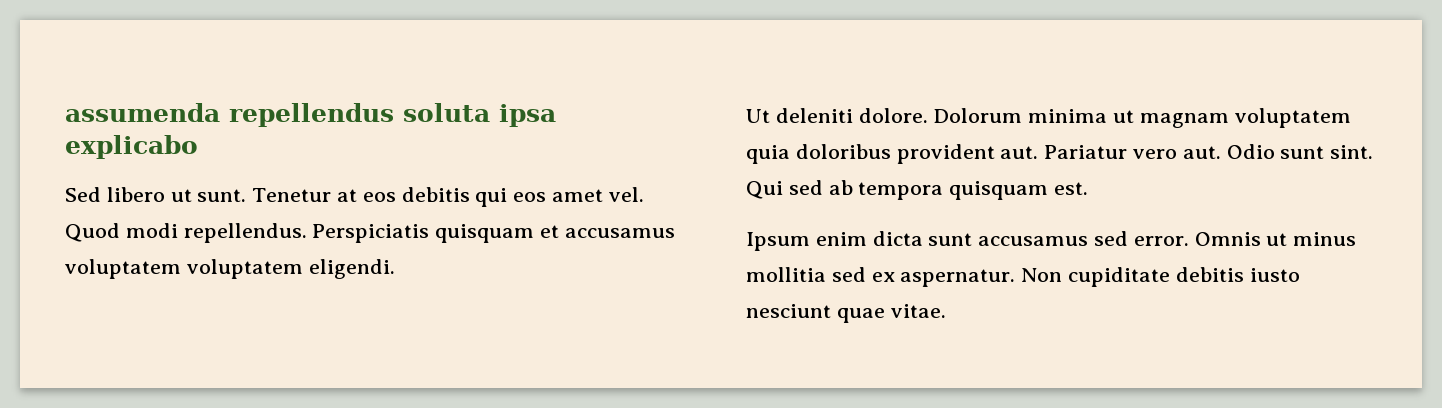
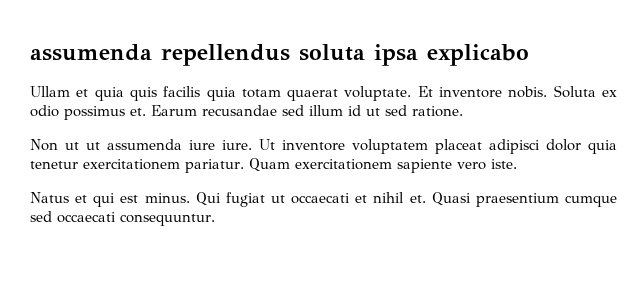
- Sed libero ut sunt. Tenetur at eos debitis qui eos amet vel. Quod modi repellendus. Perspiciatis quisquam et accusamus voluptatem voluptatem eligendi.
- Ut deleniti dolore. Dolorum minima ut magnam voluptatem quia doloribus provident aut. Pariatur vero aut. Odio sunt sint. Qui sed ab tempora quisquam est.
- Ipsum enim dicta sunt accusamus sed error. Omnis ut minus mollitia sed ex aspernatur. Non cupiditate debitis iusto nesciunt quae vitae.
+ Ullam et quia quis facilis quia totam quaerat voluptate. Et inventore nobis. Soluta ex odio possimus et. Earum recusandae sed illum id ut sed ratione.
+ Non ut ut assumenda iure iure. Ut inventore voluptatem placeat adipisci dolor quia tenetur exercitationem pariatur. Quam exercitationem sapiente vero iste.
+ Natus et qui est minus. Qui fugiat ut occaecati et nihil et. Quasi praesentium cumque sed occaecati consequuntur.

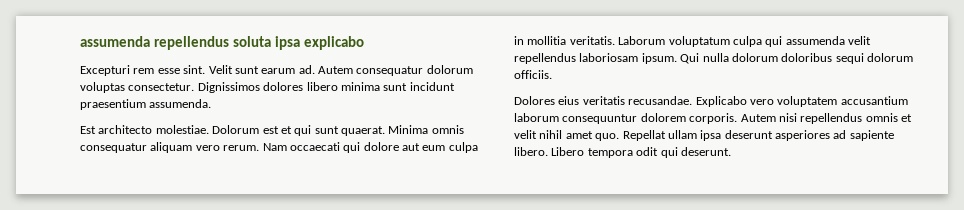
- Ullam et quia quis facilis quia totam quaerat voluptate. Et inventore nobis. Soluta ex odio possimus et. Earum recusandae sed illum id ut sed ratione.
- Non ut ut assumenda iure iure. Ut inventore voluptatem placeat adipisci dolor quia tenetur exercitationem pariatur. Quam exercitationem sapiente vero iste.
- Natus et qui est minus. Qui fugiat ut occaecati et nihil et. Quasi praesentium cumque sed occaecati consequuntur.
+ Excepturi rem esse sint. Velit sunt earum ad. Autem consequatur dolorum voluptas consectetur. Dignissimos dolores libero minima sunt incidunt praesentium assumenda.
+ Est architecto molestiae. Dolorum est et qui sunt quaerat. Minima omnis consequatur aliquam vero rerum. Nam occaecati qui dolore aut eum culpa in mollitia veritatis. Laborum voluptatum culpa qui assumenda velit repellendus laboriosam ipsum. Qui nulla dolorum doloribus sequi dolorum officiis.
+ Dolores eius veritatis recusandae. Explicabo vero voluptatem accusantium laborum consequuntur dolorem corporis. Autem nisi repellendus omnis et velit nihil amet quo. Repellat ullam ipsa deserunt asperiores ad sapiente libero. Libero tempora odit qui deserunt.

